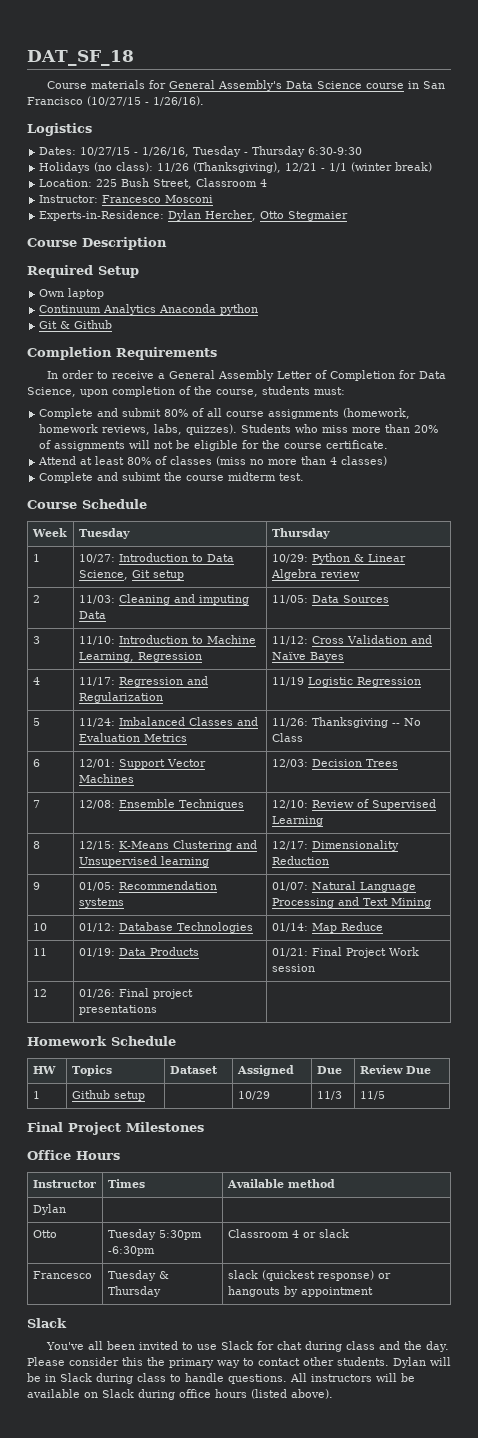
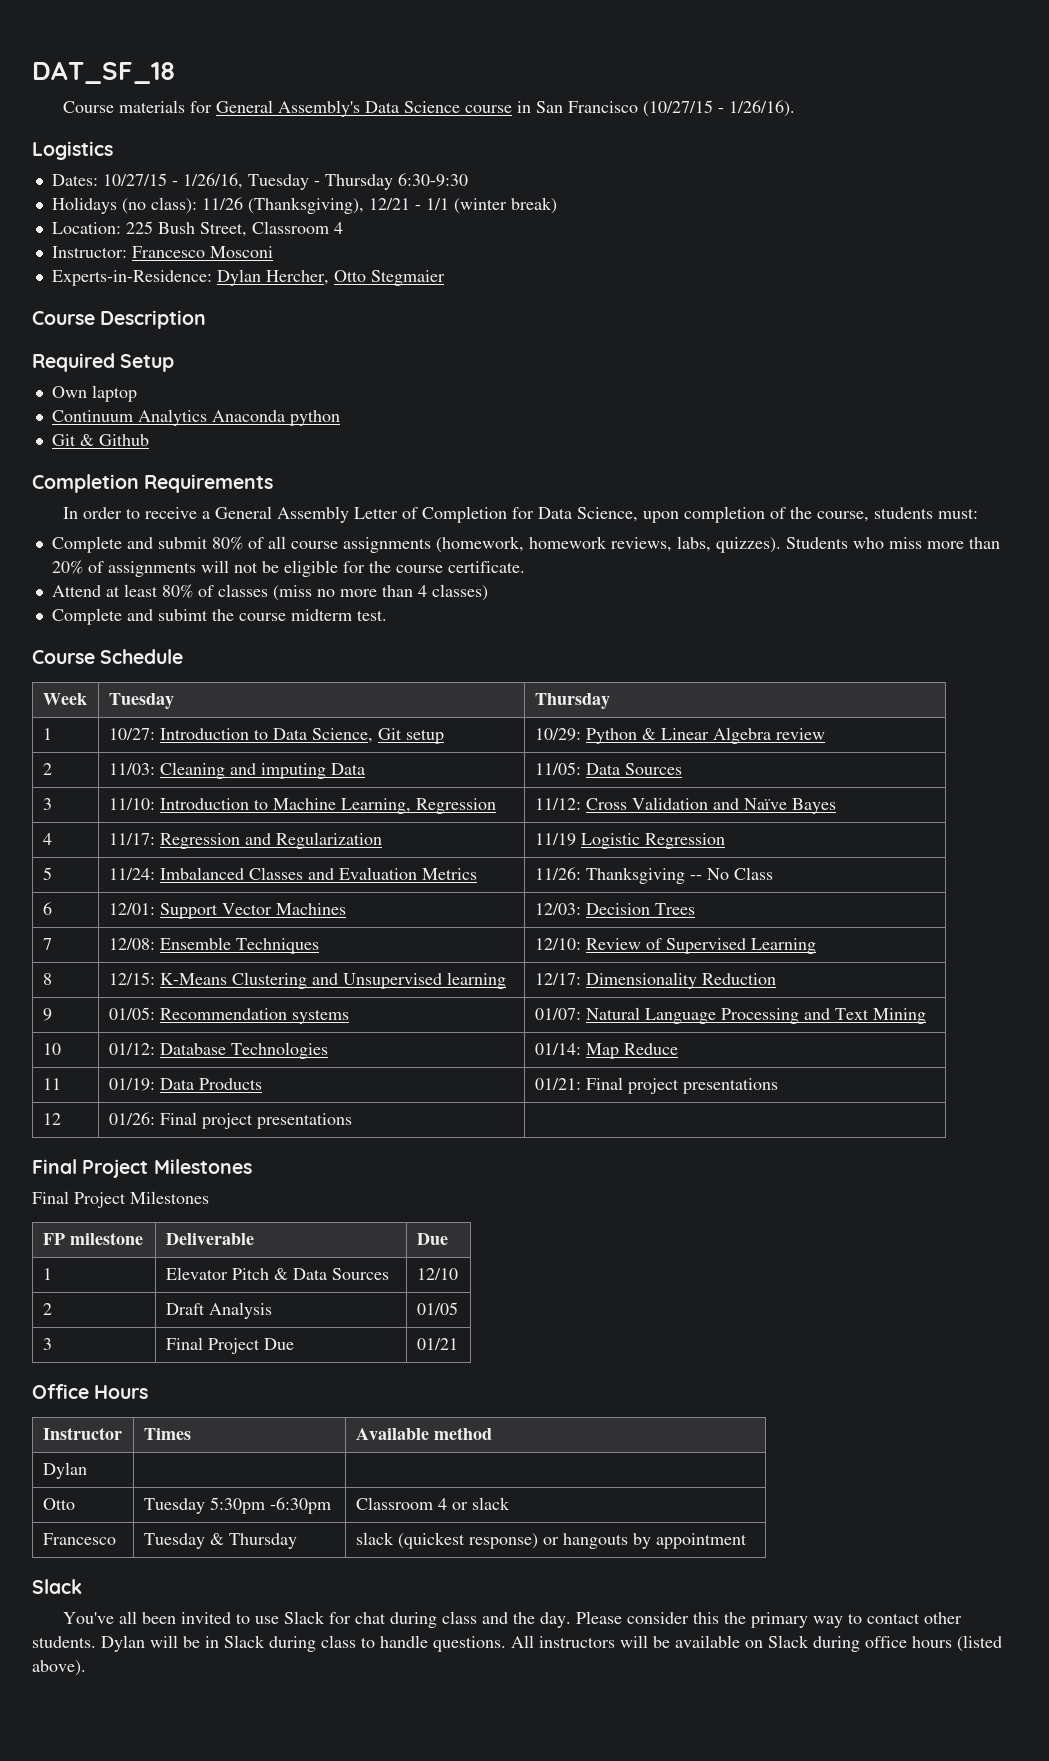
- 11 | 01/19: Data Products | 01/21: Final Project Work session
+ 11 | 01/19: Data Products | 01/21: Final project presentations
  12 | 01/26: Final project presentations |
- Homework Schedule
- HW | Topics | Dataset | Assigned | Due | Review Due
- 1 | Github setup | | 10/29 | 11/3 | 11/5
  Final Project Milestones
+ Final Project Milestones
+ FP milestone | Deliverable | Due
+ 1 | Elevator Pitch & Data Sources | 12/10
+ 2 | Draft Analysis | 01/05
+ 3 | Final Project Due | 01/21

